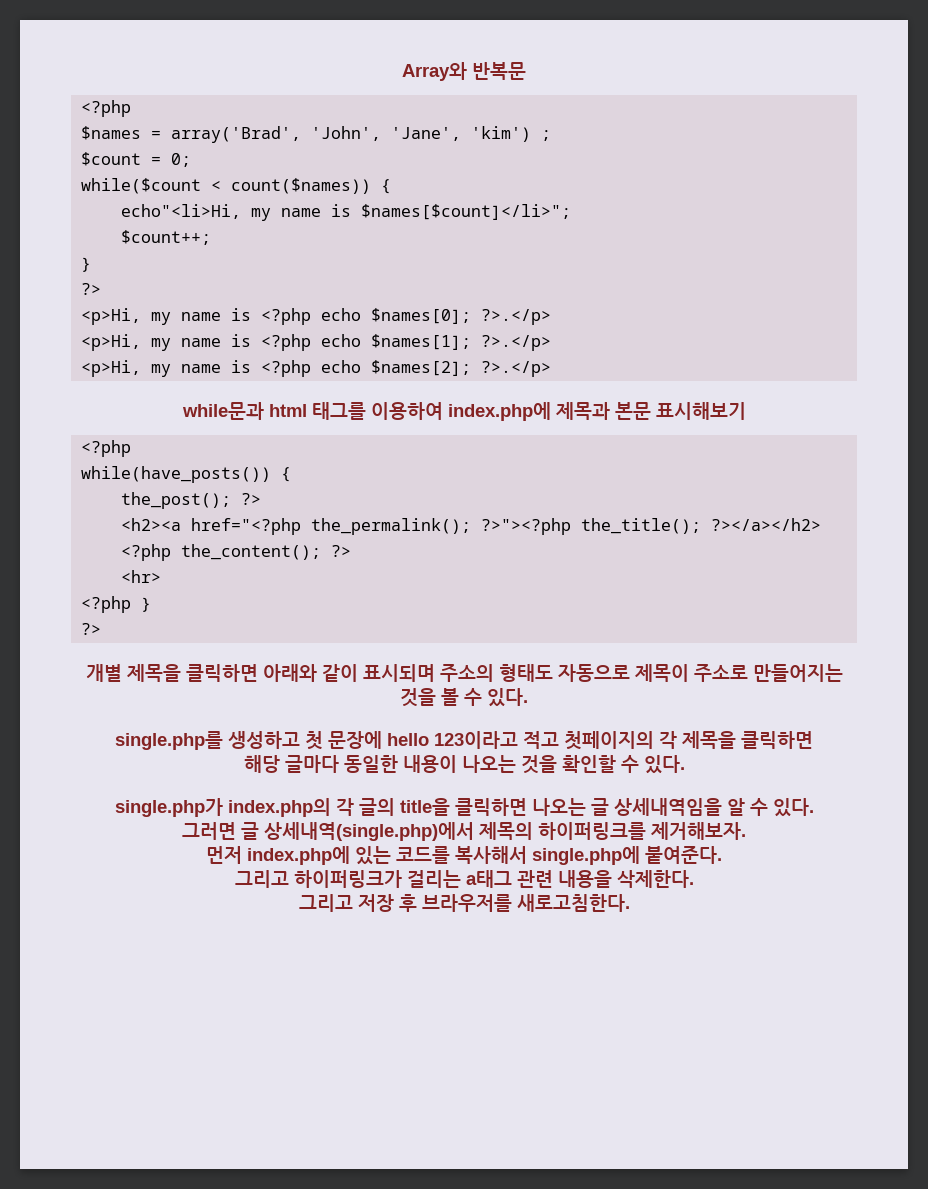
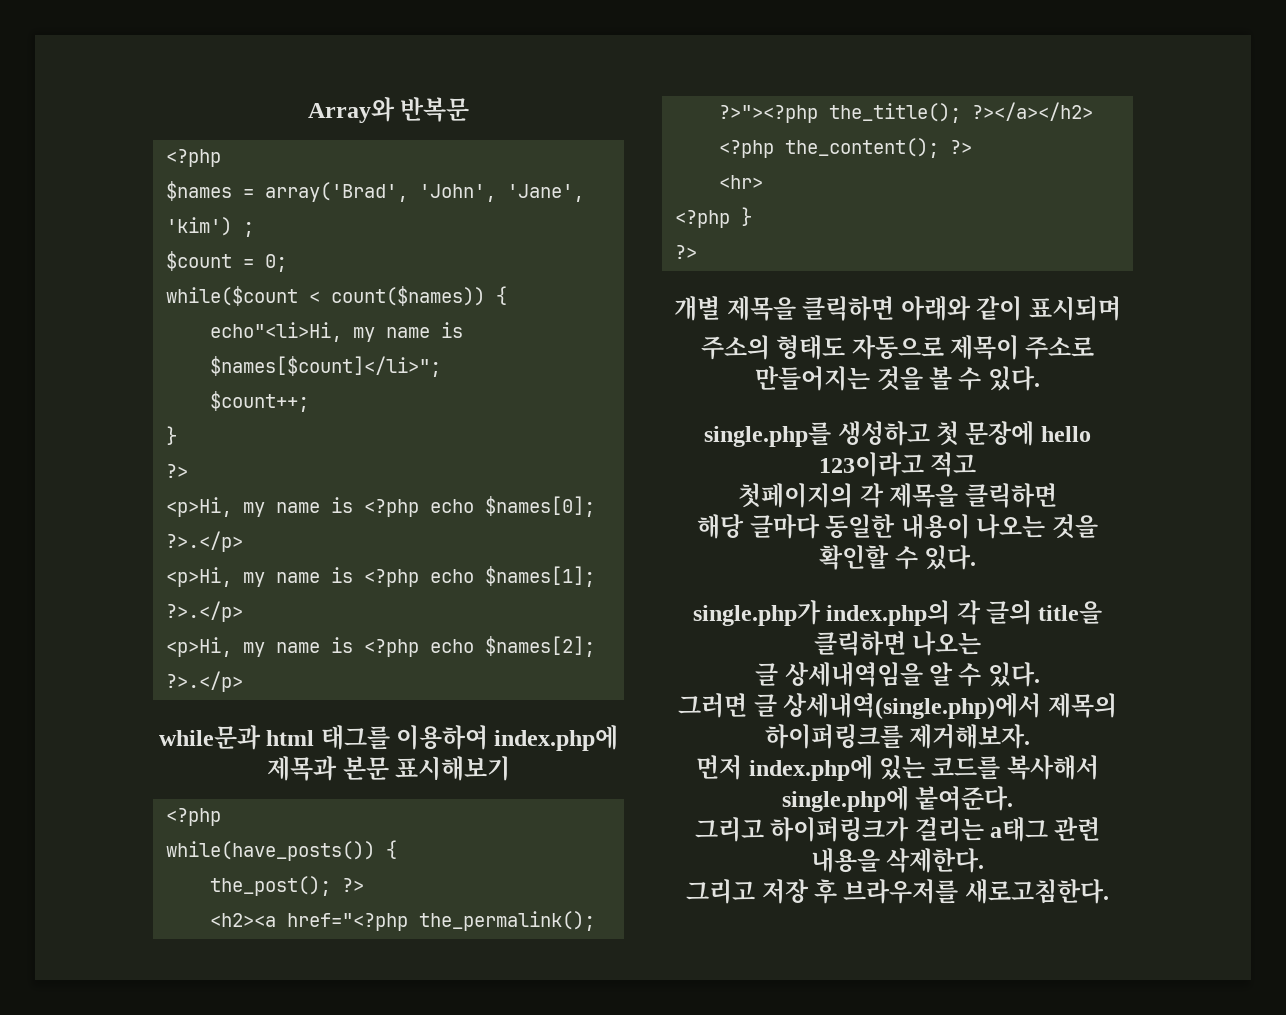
- 개별 제목을 클릭하면 아래와 같이 표시되며 주소의 형태도 자동으로 제목이 주소로 만들어지는 것을 볼 수 있다.
+ 개별 제목을 클릭하면 아래와 같이 표시되며
+ 주소의 형태도 자동으로 제목이 주소로 만들어지는 것을 볼 수 있다.
- single.php를 생성하고 첫 문장에 hello 123이라고 적고 첫페이지의 각 제목을 클릭하면
+ single.php를 생성하고 첫 문장에 hello 123이라고 적고
+ 첫페이지의 각 제목을 클릭하면
- single.php가 index.php의 각 글의 title을 클릭하면 나오는 글 상세내역임을 알 수 있다.
+ single.php가 index.php의 각 글의 title을 클릭하면 나오는
+ 글 상세내역임을 알 수 있다.

